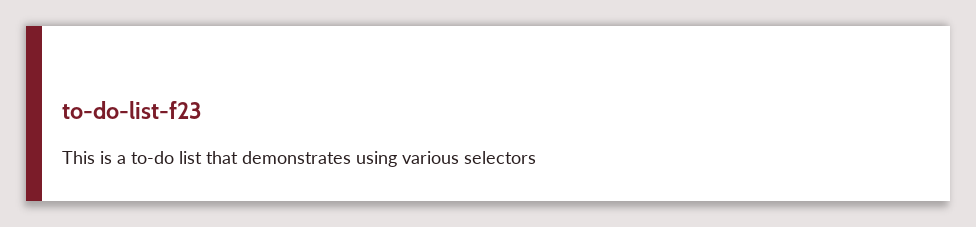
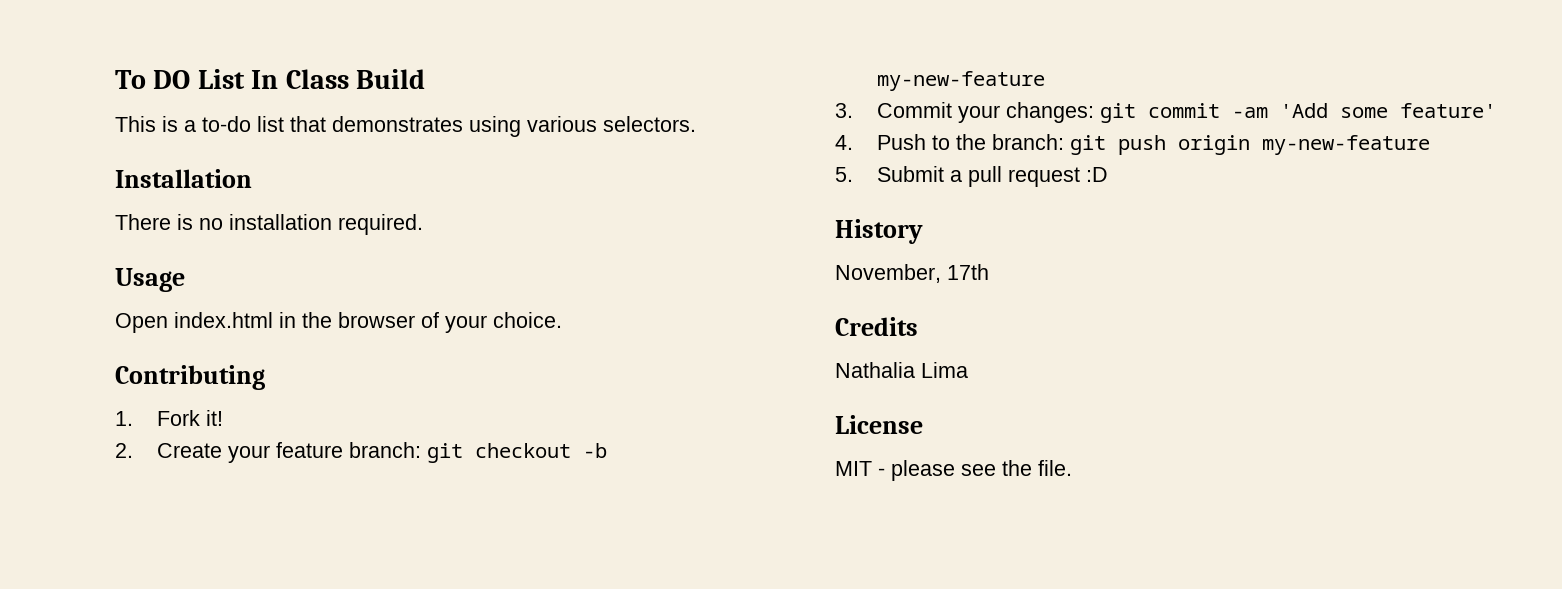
- to-do-list-f23
+ To DO List In Class Build
- This is a to-do list that demonstrates using various selectors
+ This is a to-do list that demonstrates using various selectors.
+ Installation
+ There is no installation required.
+ Usage
+ Open index.html in the browser of your choice.
+ Contributing
+ 1. Fork it!
+ 2. Create your feature branch: git checkout -b my-new-feature
+ 3. Commit your changes: git commit -am 'Add some feature'
+ 4. Push to the branch: git push origin my-new-feature
+ 5. Submit a pull request :D
+ History
+ November, 17th
+ Credits
+ Nathalia Lima
+ License
+ MIT - please see the file.

